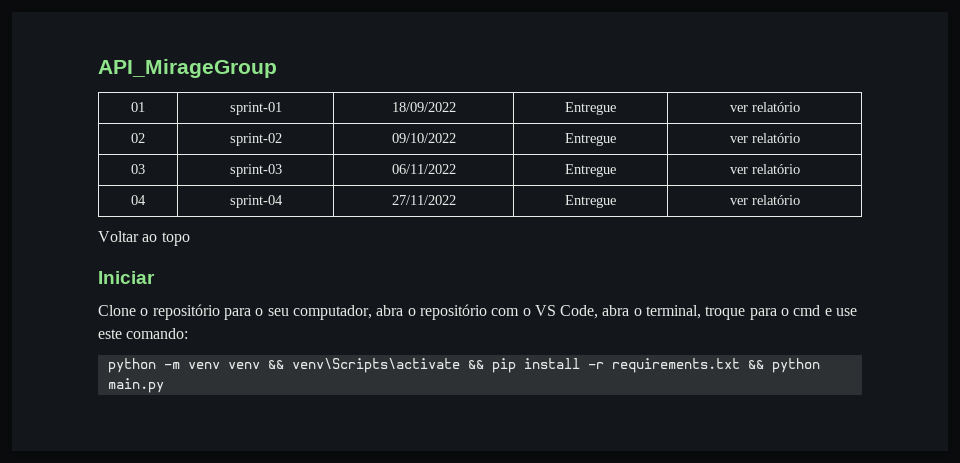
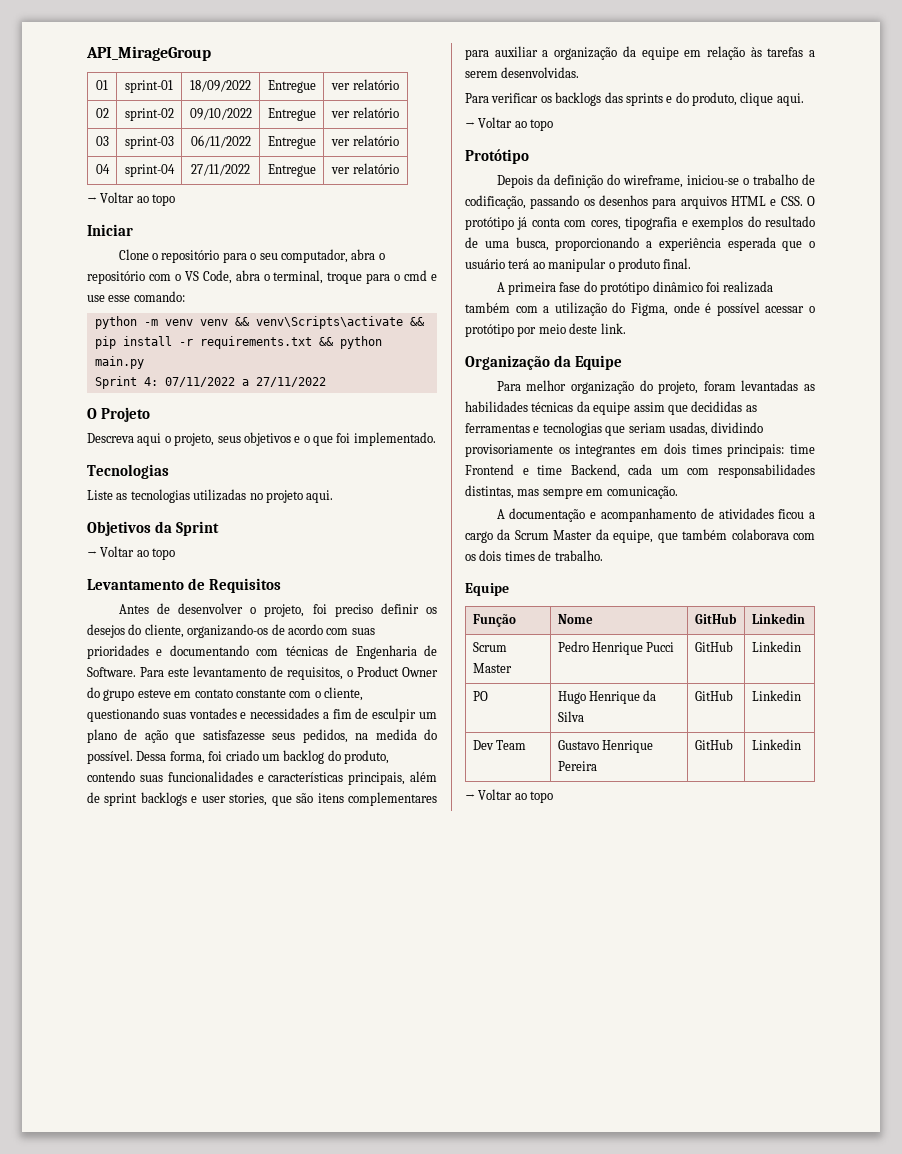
  04 | sprint-04 | 27/11/2022 | Entregue | ver relatório
- Voltar ao topo
+ → Voltar ao topo
- Clone o repositório para o seu computador, abra o repositório com o VS Code, abra o terminal, troque para o cmd e use este comando:
+ Clone o repositório para o seu computador, abra o repositório com o VS Code, abra o terminal, troque para o cmd e use esse comando:
+ Sprint 4: 07/11/2022 a 27/11/2022
+ O Projeto
+ Descreva aqui o projeto, seus objetivos e o que foi implementado.
+ Tecnologias
+ Liste as tecnologias utilizadas no projeto aqui.
+ Objetivos da Sprint
+ → Voltar ao topo
+ Levantamento de Requisitos
+ Antes de desenvolver o projeto, foi preciso definir os desejos do cliente, organizando-os de acordo com suas prioridades e documentando com técnicas de Engenharia de Software. Para este levantamento de requisitos, o Product Owner do grupo esteve em contato constante com o cliente, questionando suas vontades e necessidades a fim de esculpir um plano de ação que satisfazesse seus pedidos, na medida do possível. Dessa forma, foi criado um backlog do produto, contendo suas funcionalidades e características principais, além de sprint backlogs e user stories, que são itens complementares para auxiliar a organização da equipe em relação às tarefas a serem desenvolvidas.
+ Para verificar os backlogs das sprints e do produto, clique aqui.
+ → Voltar ao topo
+ Protótipo
+ Depois da definição do wireframe, iniciou-se o trabalho de codificação, passando os desenhos para arquivos HTML e CSS. O protótipo já conta com cores, tipografia e exemplos do resultado de uma busca, proporcionando a experiência esperada que o usuário terá ao manipular o produto final.
+ A primeira fase do protótipo dinâmico foi realizada também com a utilização do Figma, onde é possível acessar o protótipo por meio deste link.
+ Organização da Equipe
+ Para melhor organização do projeto, foram levantadas as habilidades técnicas da equipe assim que decididas as ferramentas e tecnologias que seriam usadas, dividindo provisoriamente os integrantes em dois times principais: time Frontend e time Backend, cada um com responsabilidades distintas, mas sempre em comunicação.
+ A documentação e acompanhamento de atividades ficou a cargo da Scrum Master da equipe, que também colaborava com os dois times de trabalho.
+ Equipe
+ Função | Nome | GitHub | Linkedin
+ Scrum Master | Pedro Henrique Pucci | GitHub | Linkedin
+ PO | Hugo Henrique da Silva | GitHub | Linkedin
+ Dev Team | Gustavo Henrique Pereira | GitHub | Linkedin
+ → Voltar ao topo

